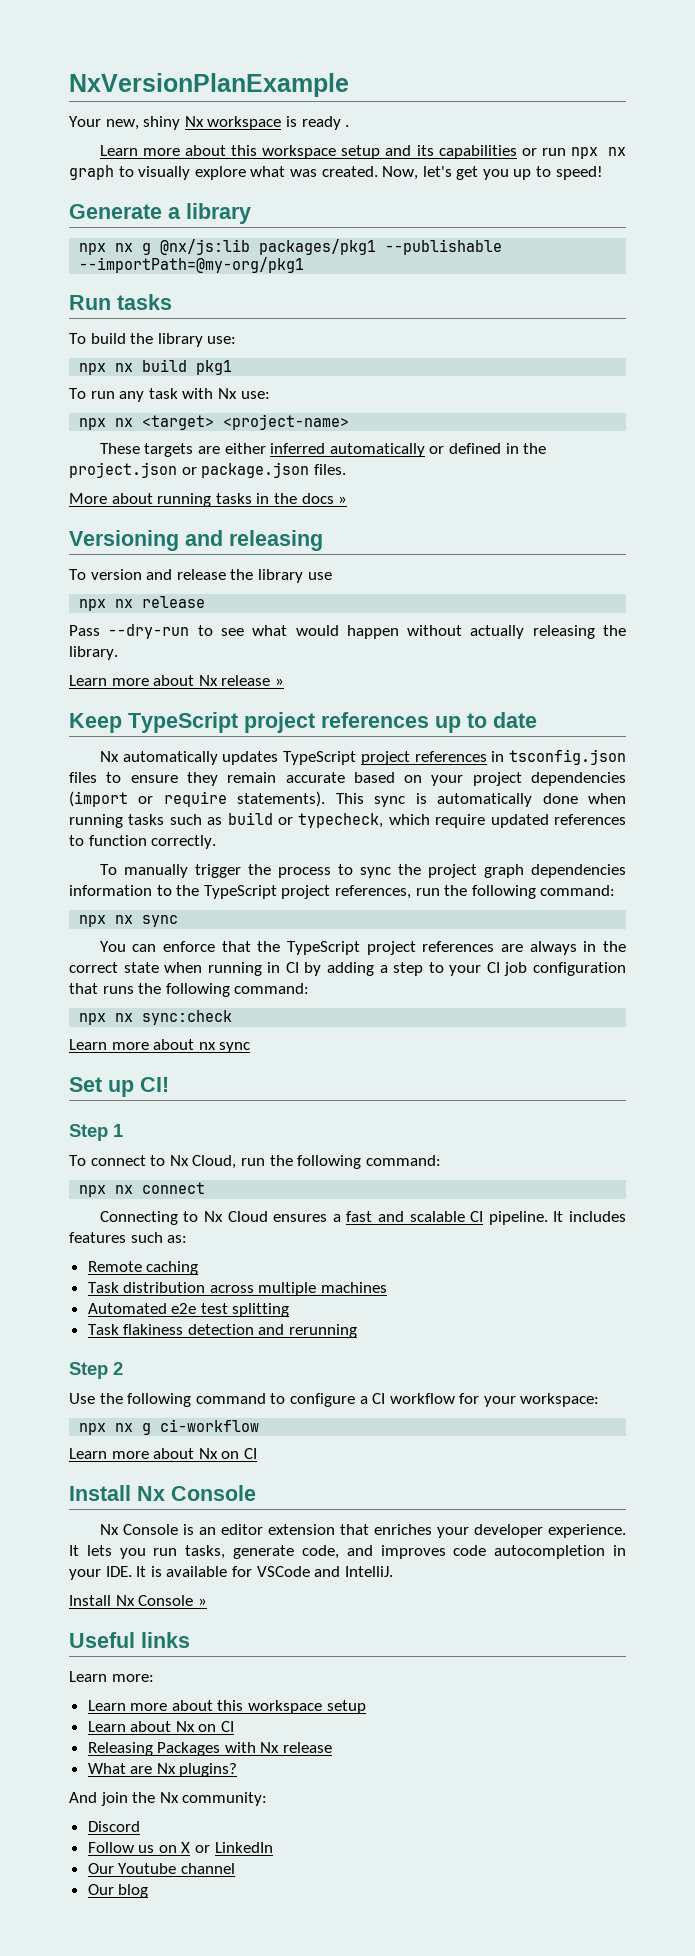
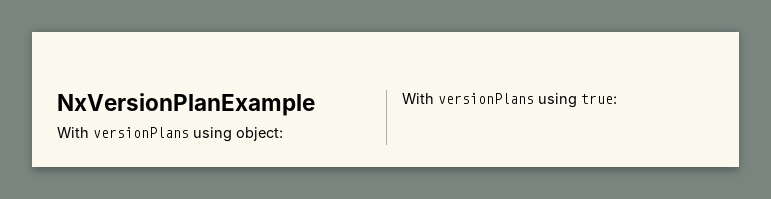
- Your new, shiny Nx workspace is ready .
- Learn more about this workspace setup and its capabilities or run npx nx graph to visually explore what was created. Now, let's get you up to speed!
- Generate a library
- npx nx g @nx/js:lib packages/pkg1 --publishable --importPath=@my-org/pkg1
- Run tasks
- To build the library use:
- npx nx build pkg1
- To run any task with Nx use:
- npx nx <target> <project-name>
- These targets are either inferred automatically or defined in the project.json or package.json files.
- More about running tasks in the docs »
- Versioning and releasing
- To version and release the library use
- npx nx release
- Pass --dry-run to see what would happen without actually releasing the library.
- Learn more about Nx release »
- Keep TypeScript project references up to date
- Nx automatically updates TypeScript project references in tsconfig.json files to ensure they remain accurate based on your project dependencies (import or require statements). This sync is automatically done when running tasks such as build or typecheck, which require updated references to function correctly.
- To manually trigger the process to sync the project graph dependencies information to the TypeScript project references, run the following command:
- npx nx sync
- You can enforce that the TypeScript project references are always in the correct state when running in CI by adding a step to your CI job configuration that runs the following command:
- npx nx sync:check
- Learn more about nx sync
- Set up CI!
- Step 1
- To connect to Nx Cloud, run the following command:
- npx nx connect
- Connecting to Nx Cloud ensures a fast and scalable CI pipeline. It includes features such as:
- Remote caching
- Task distribution across multiple machines
- Automated e2e test splitting
- Task flakiness detection and rerunning
- Step 2
- Use the following command to configure a CI workflow for your workspace:
- npx nx g ci-workflow
- Learn more about Nx on CI
- Install Nx Console
- Nx Console is an editor extension that enriches your developer experience. It lets you run tasks, generate code, and improves code autocompletion in your IDE. It is available for VSCode and IntelliJ.
- Install Nx Console »
- Useful links
- Learn more:
- Learn more about this workspace setup
- Learn about Nx on CI
- Releasing Packages with Nx release
- What are Nx plugins?
- And join the Nx community:
- Discord
- Follow us on X or LinkedIn
- Our Youtube channel
- Our blog
+ With versionPlans using object:
+ With versionPlans using true:

